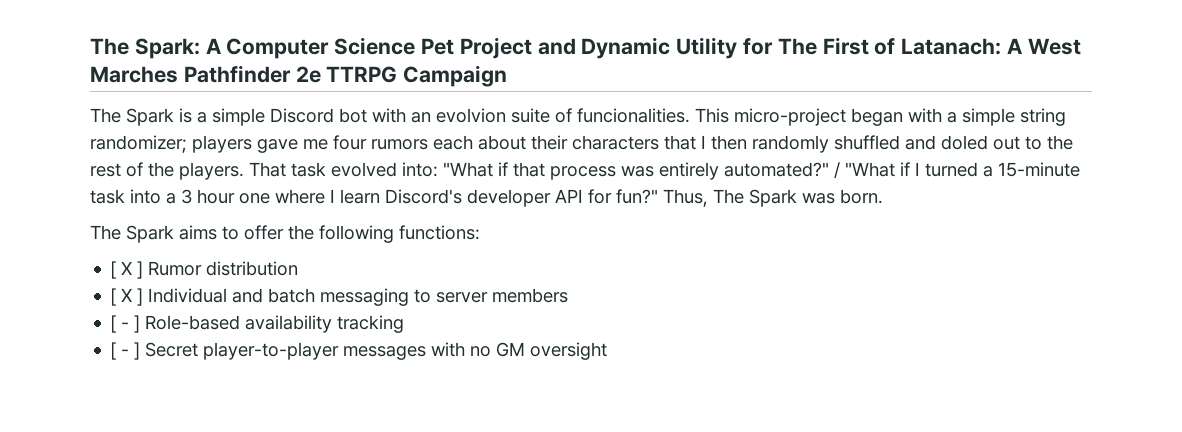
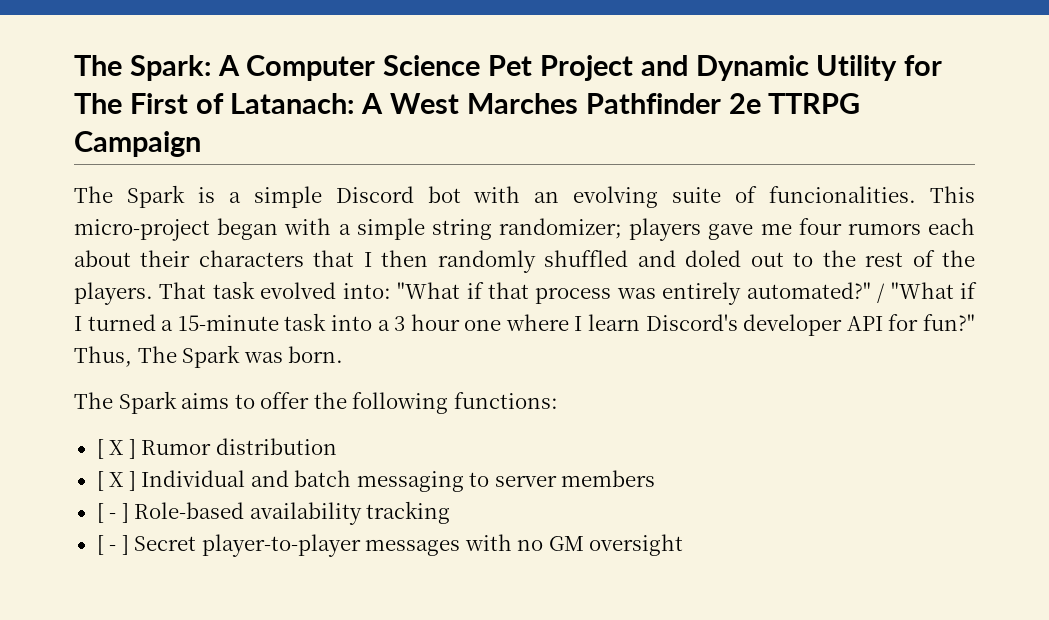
- The Spark is a simple Discord bot with an evolvion suite of funcionalities.
+ The Spark is a simple Discord bot with an evolving suite of funcionalities.

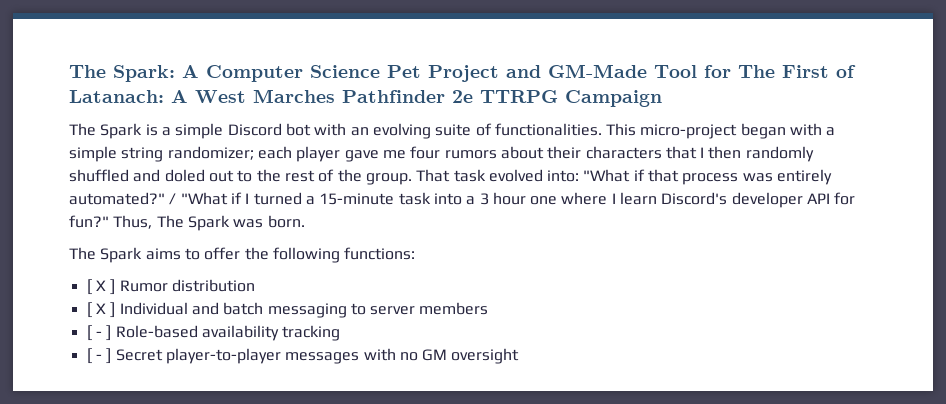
- The Spark: A Computer Science Pet Project and Dynamic Utility for The First of Latanach: A West Marches Pathfinder 2e TTRPG Campaign
+ The Spark: A Computer Science Pet Project and GM-Made Tool for The First of Latanach: A West Marches Pathfinder 2e TTRPG Campaign
- The Spark is a simple Discord bot with an evolving suite of funcionalities.
+ The Spark is a simple Discord bot with an evolving suite of functionalities.
- This micro-project began with a simple string randomizer; players gave me four rumors each about their characters that I then randomly shuffled and doled out to the rest of the players.
+ This micro-project began with a simple string randomizer; each player gave me four rumors about their characters that I then randomly shuffled and doled out to the rest of the group.

